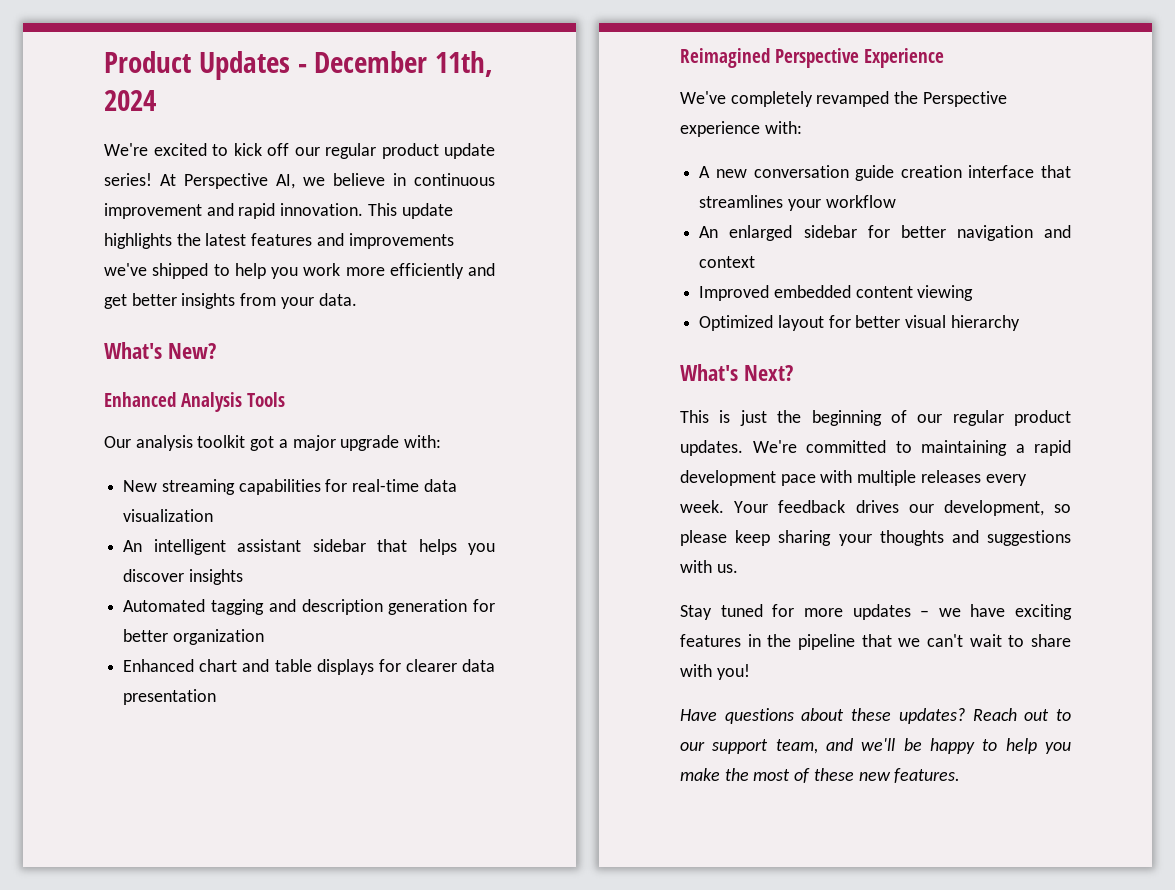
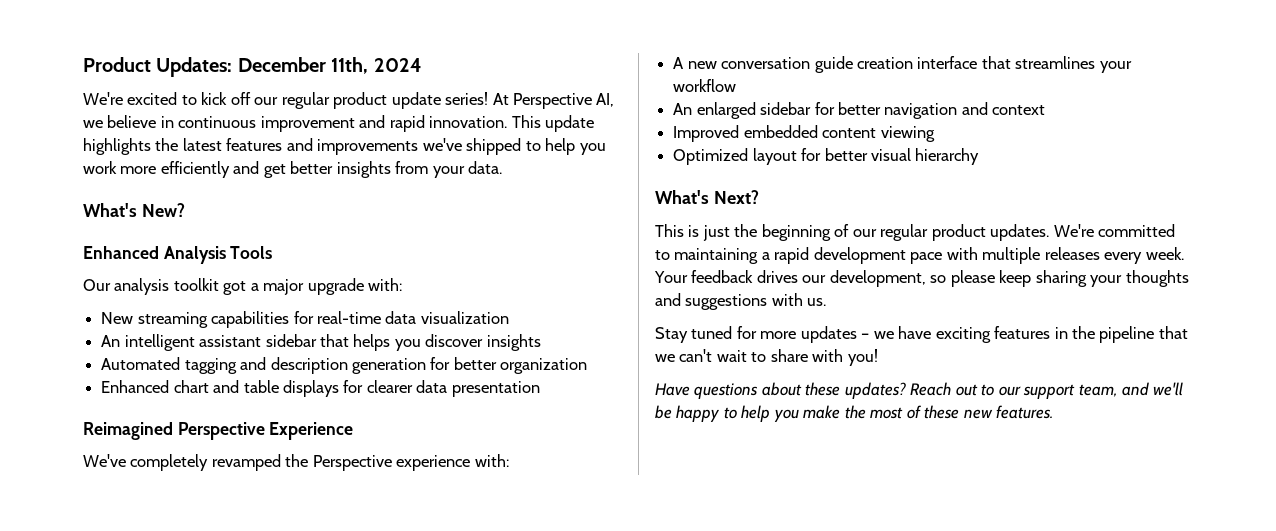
- Product Updates - December 11th, 2024
+ Product Updates: December 11th, 2024

